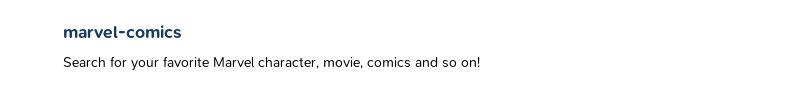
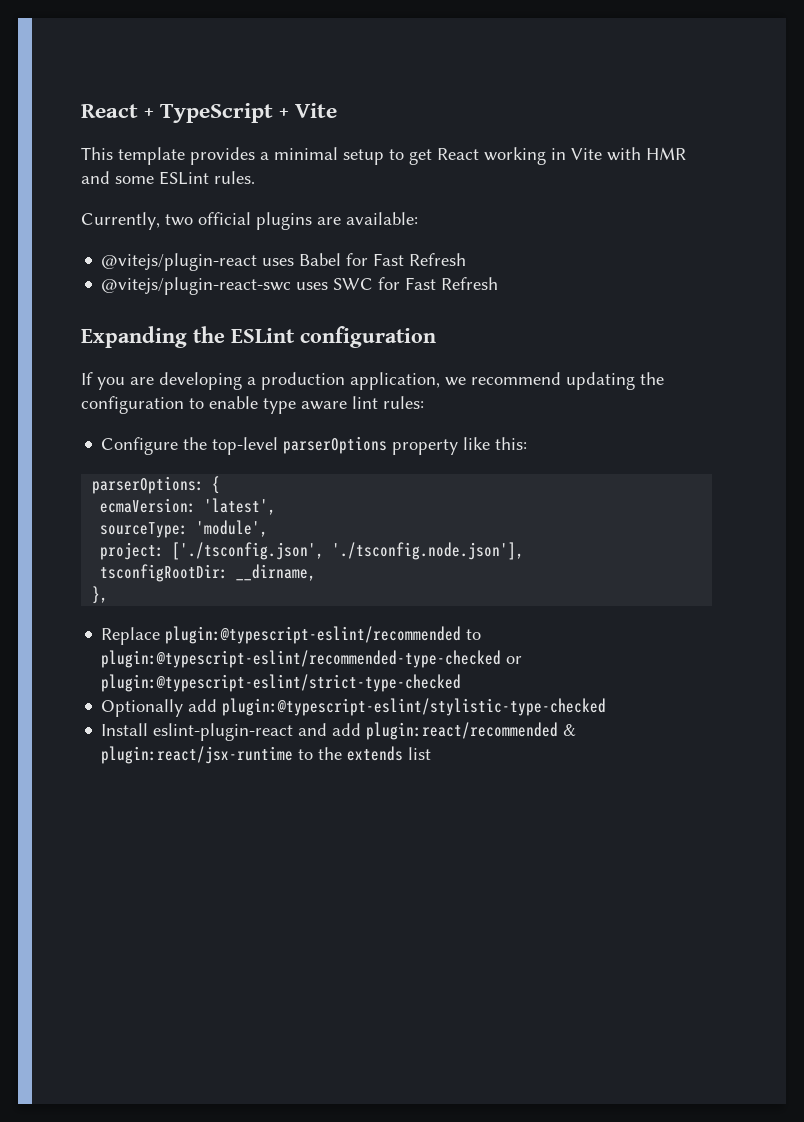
- marvel-comics
- Search for your favorite Marvel character, movie, comics and so on!
+ React + TypeScript + Vite
+ This template provides a minimal setup to get React working in Vite with HMR and some ESLint rules.
+ Currently, two official plugins are available:
+ @vitejs/plugin-react uses Babel for Fast Refresh
+ @vitejs/plugin-react-swc uses SWC for Fast Refresh
+ Expanding the ESLint configuration
+ If you are developing a production application, we recommend updating the configuration to enable type aware lint rules:
+ Configure the top-level parserOptions property like this:
+ parserOptions: {
+ ecmaVersion: 'latest',
+ sourceType: 'module',
+ project: ['./tsconfig.json', './tsconfig.node.json'],
+ tsconfigRootDir: __dirname,
+ },
+ Replace plugin:@typescript-eslint/recommended to plugin:@typescript-eslint/recommended-type-checked or plugin:@typescript-eslint/strict-type-checked
+ Optionally add plugin:@typescript-eslint/stylistic-type-checked
+ Install eslint-plugin-react and add plugin:react/recommended & plugin:react/jsx-runtime to the extends list

